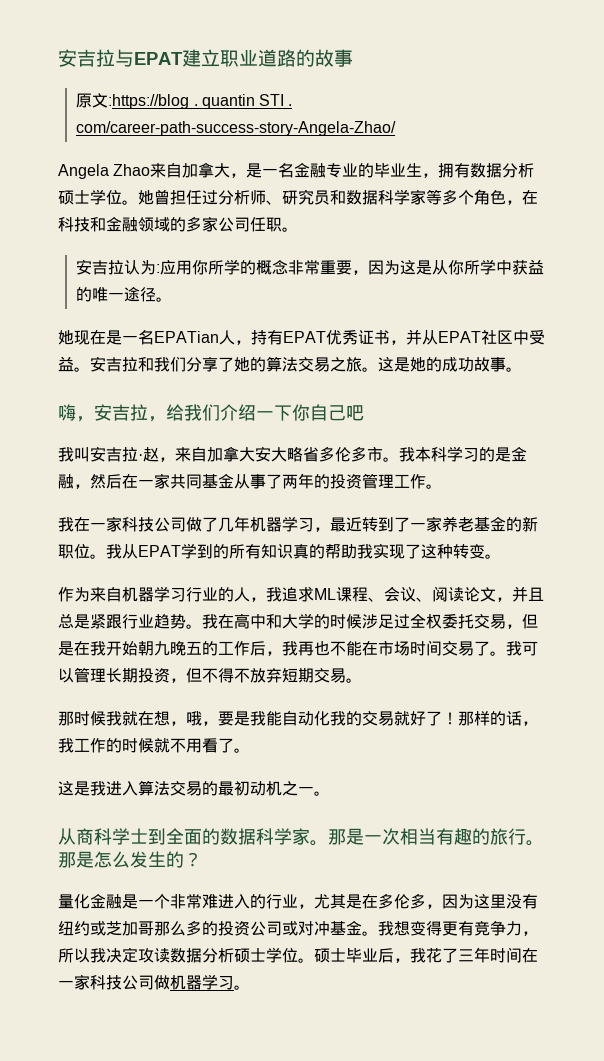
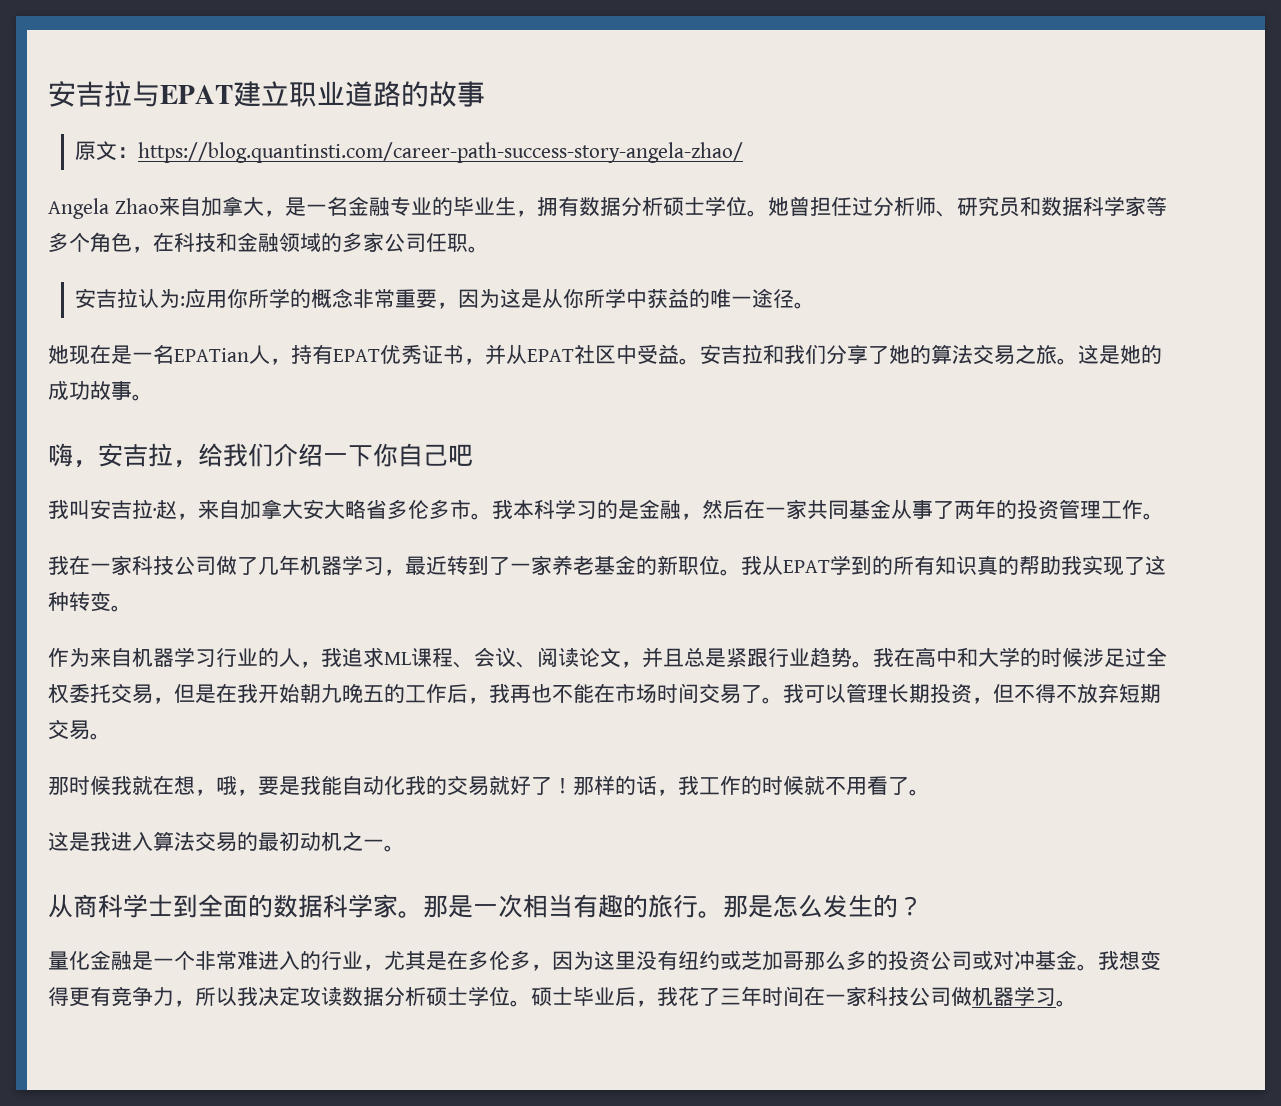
- 原文:https://blog . quantin STI . com/career-path-success-story-Angela-Zhao/
+ 原文：https://blog.quantinsti.com/career-path-success-story-angela-zhao/

